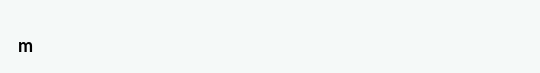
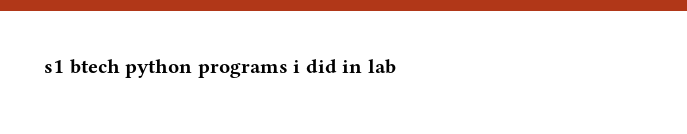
- m
+ s1 btech python programs i did in lab

